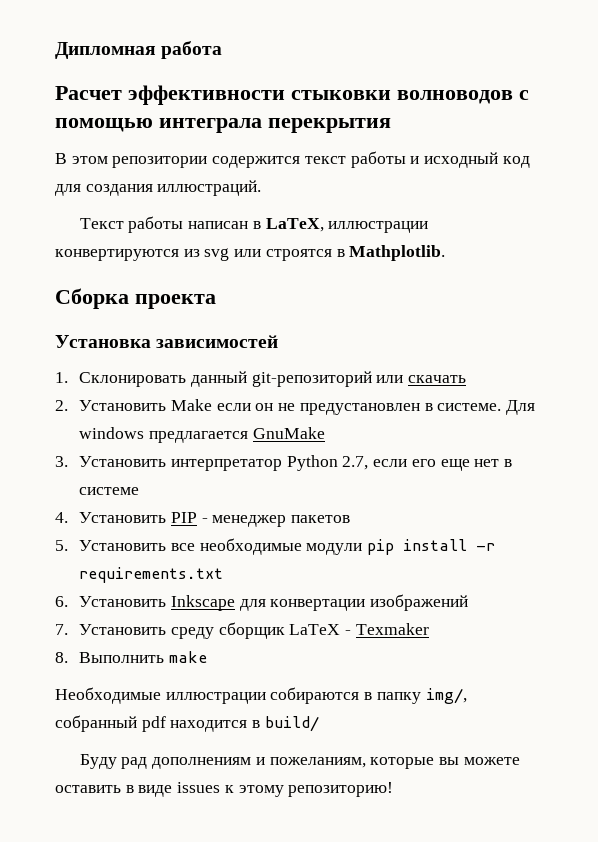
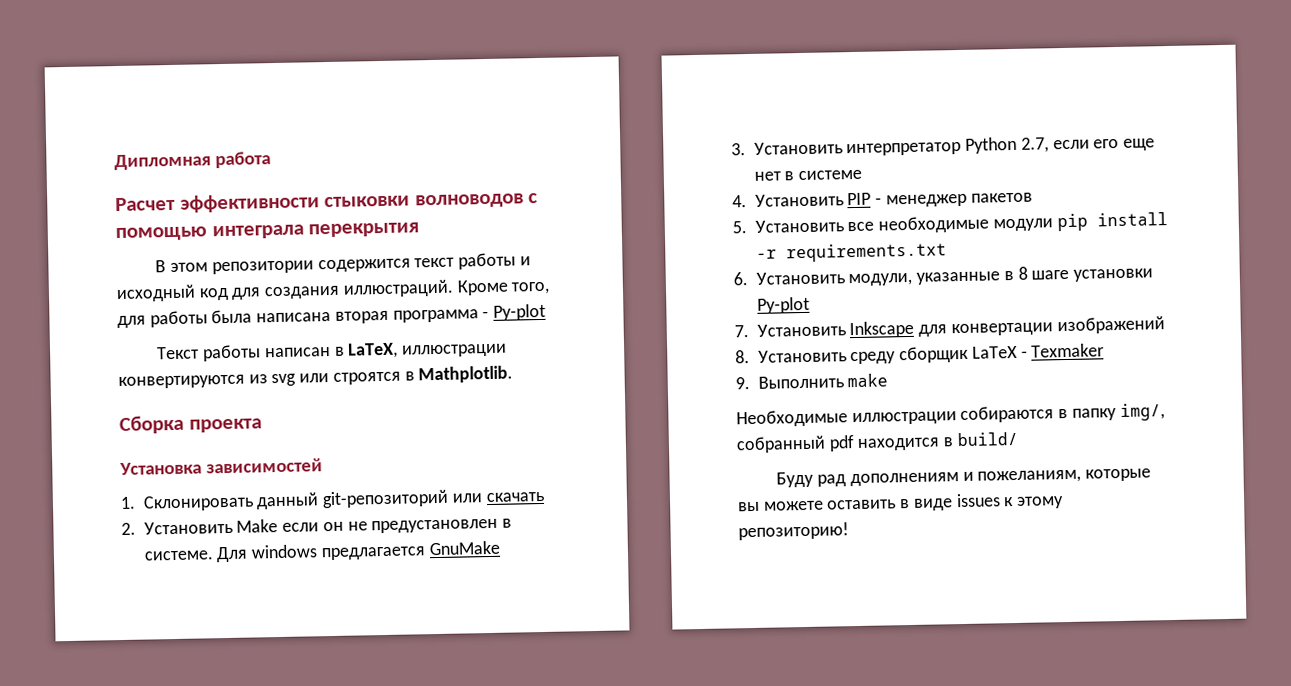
+ Кроме того, для работы была написана вторая программа - Py-plot
- 6. Установить Inkscape для конвертации изображений
+ 6. Установить модули, указанные в 8 шаге установки Py-plot
+ 7. Установить Inkscape для конвертации изображений
- 7. Установить среду сборщик LaTeX - Texmaker
+ 8. Установить среду сборщик LaTeX - Texmaker
- 8. Выполнить make
+ 9. Выполнить make

